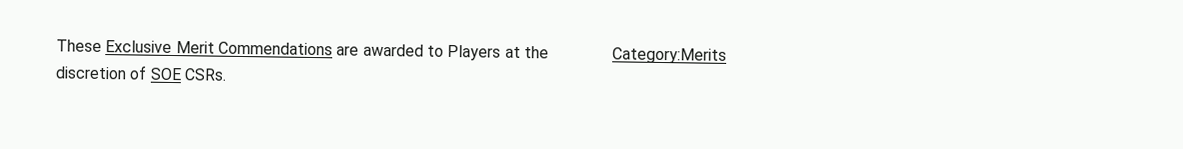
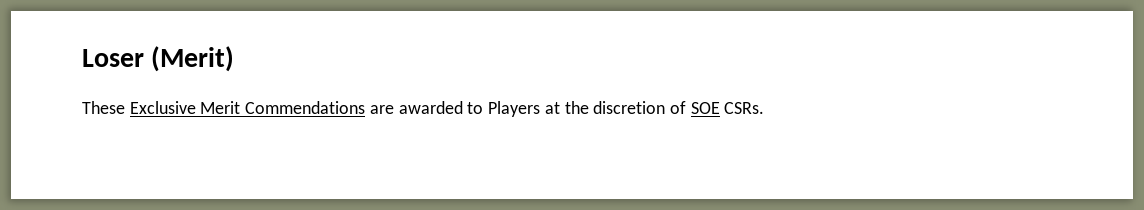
+ Loser (Merit)
- Category:Merits

